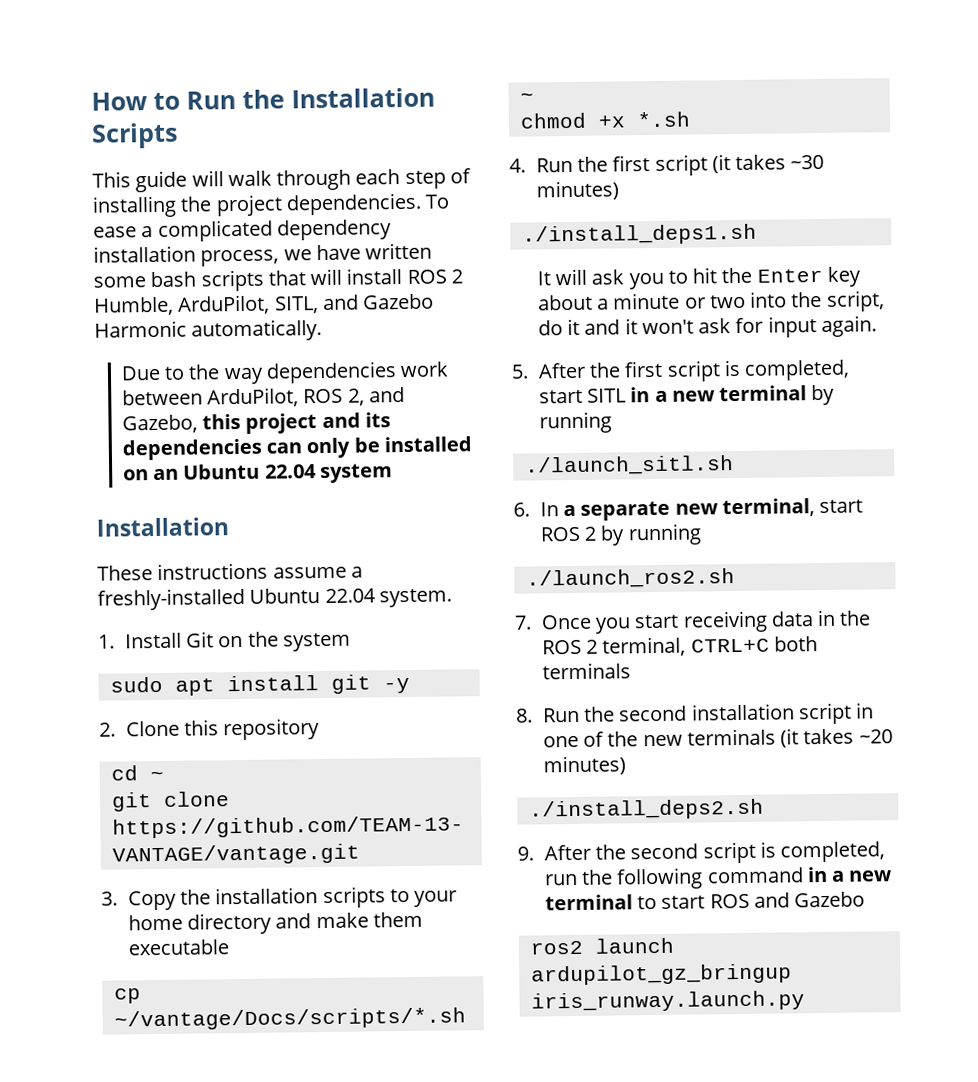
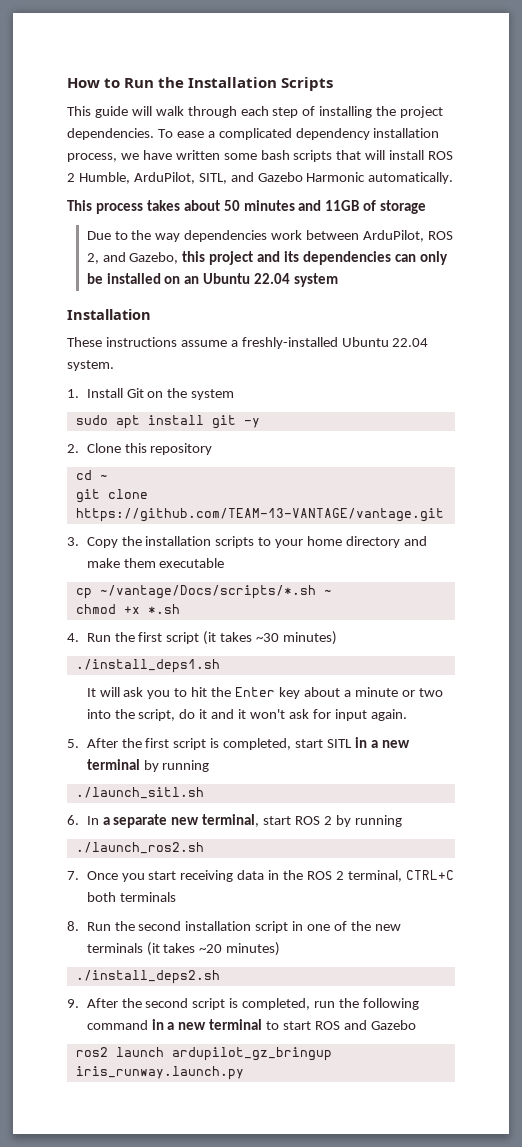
+ This process takes about 50 minutes and 11GB of storage

